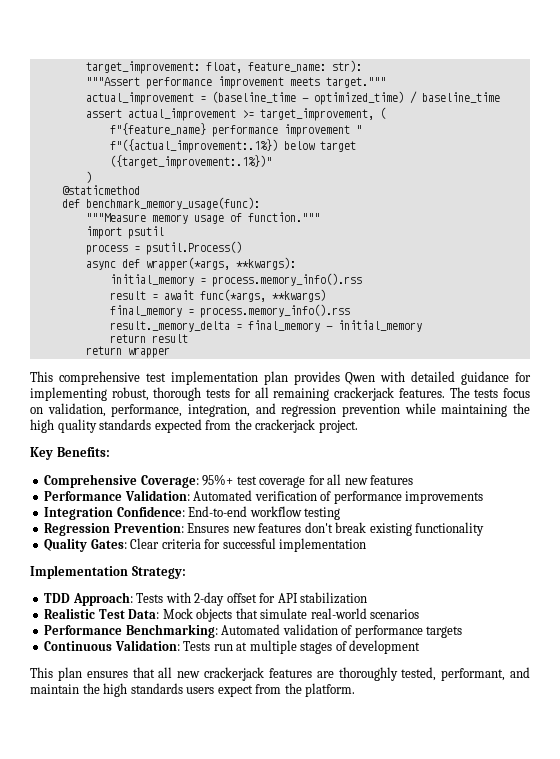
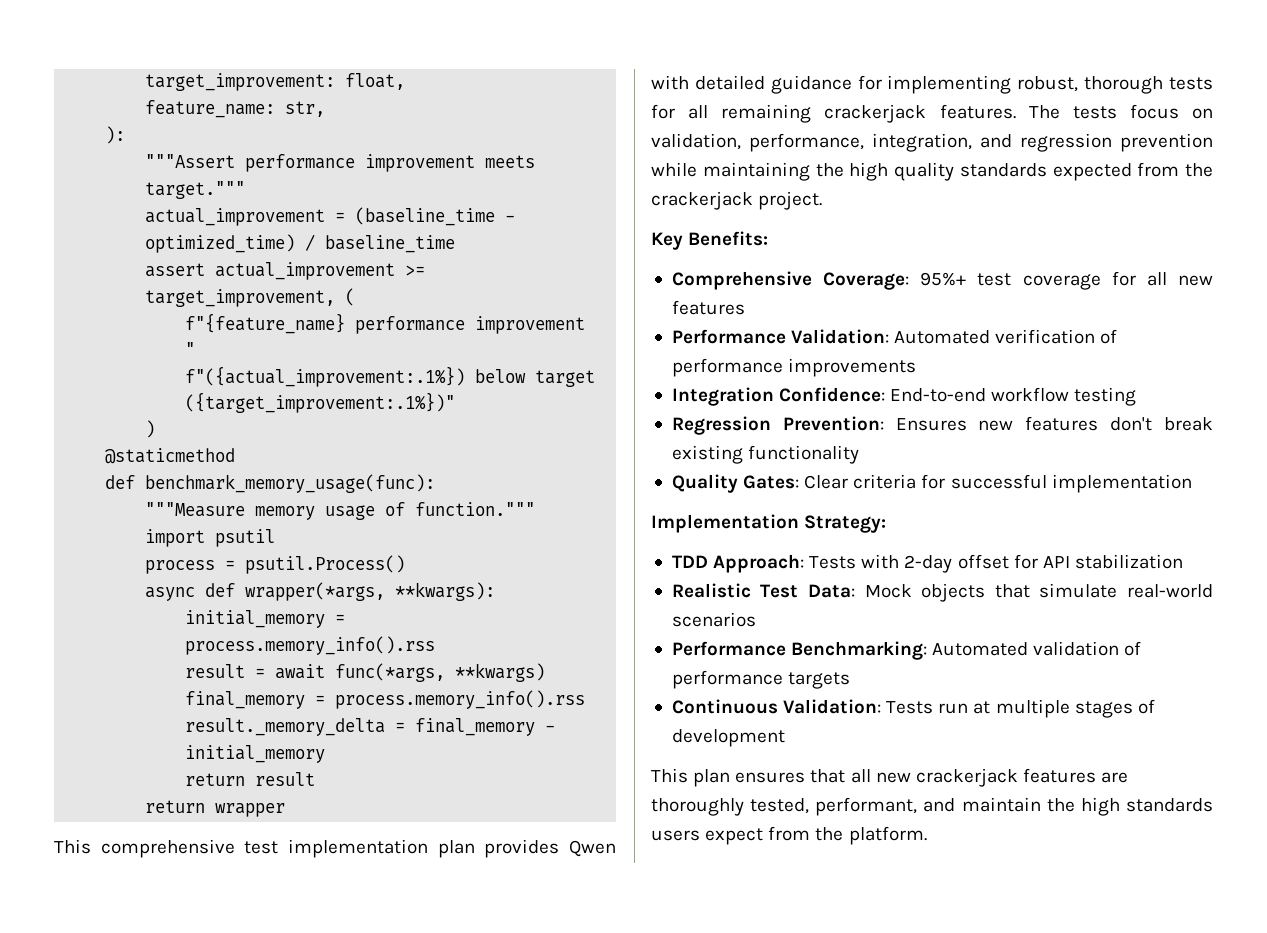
- target_improvement: float, feature_name: str):
+ target_improvement: float,
+ feature_name: str,
+ ):

